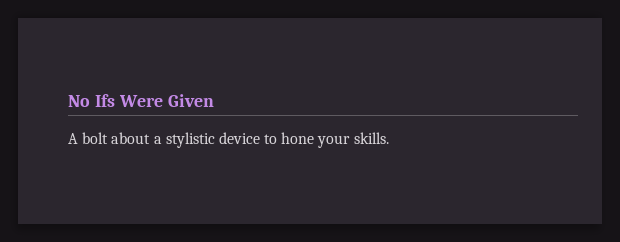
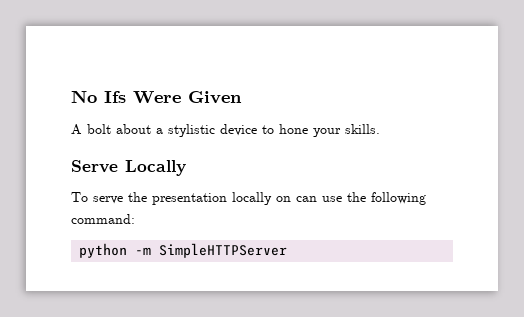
+ Serve Locally
+ To serve the presentation locally on can use the following command:
+ python -m SimpleHTTPServer

